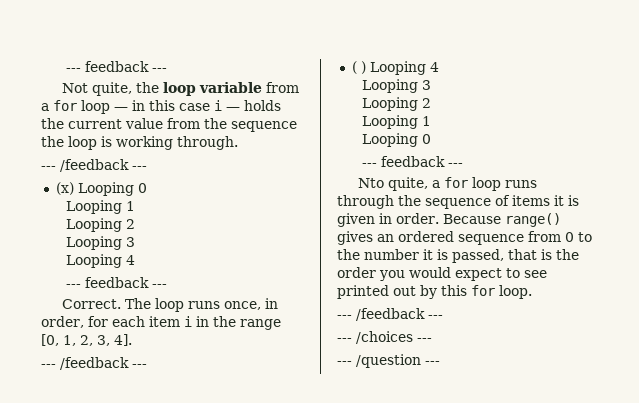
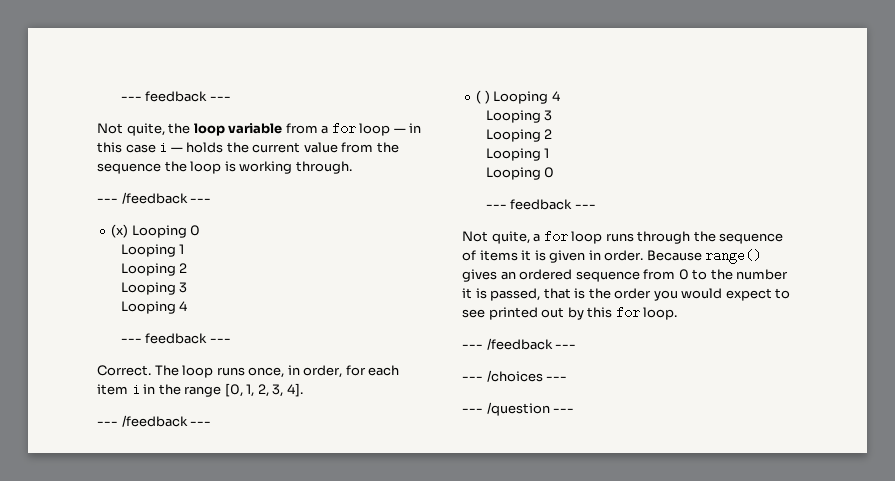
- Nto quite, a for loop runs through the sequence of items it is given in order.
+ Not quite, a for loop runs through the sequence of items it is given in order.

